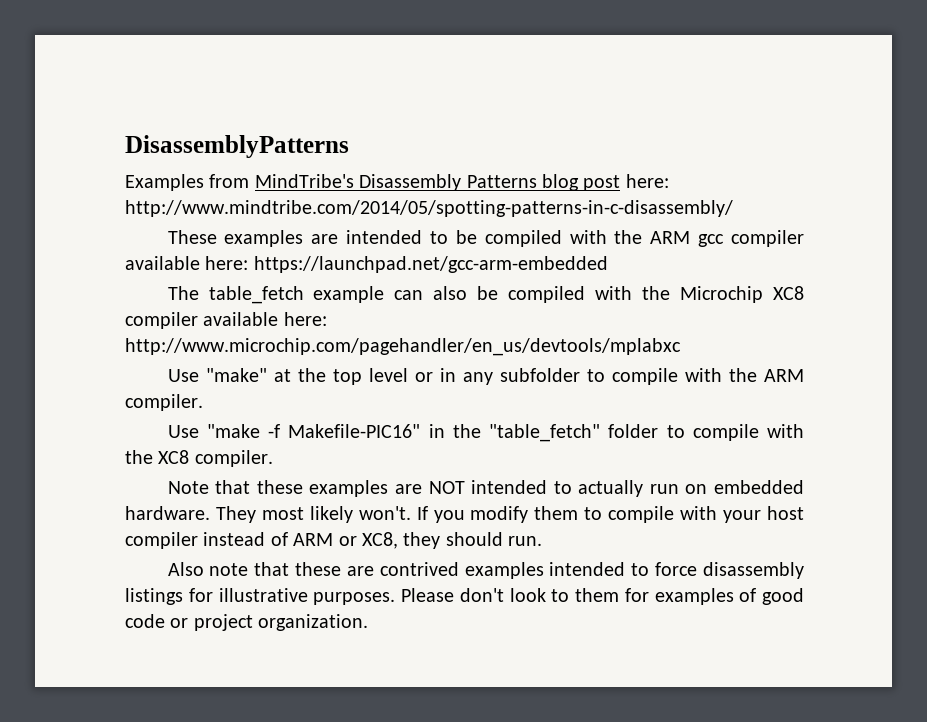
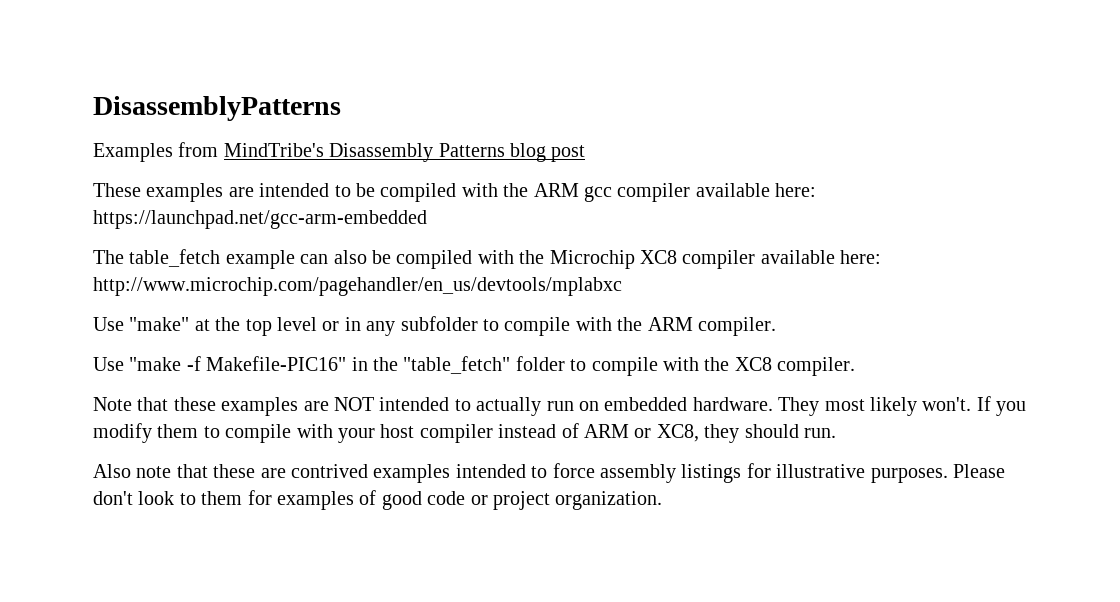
- Examples from MindTribe's Disassembly Patterns blog post here: http://www.mindtribe.com/2014/05/spotting-patterns-in-c-disassembly/
+ Examples from MindTribe's Disassembly Patterns blog post
- Also note that these are contrived examples intended to force disassembly listings for illustrative purposes.
+ Also note that these are contrived examples intended to force assembly listings for illustrative purposes.

